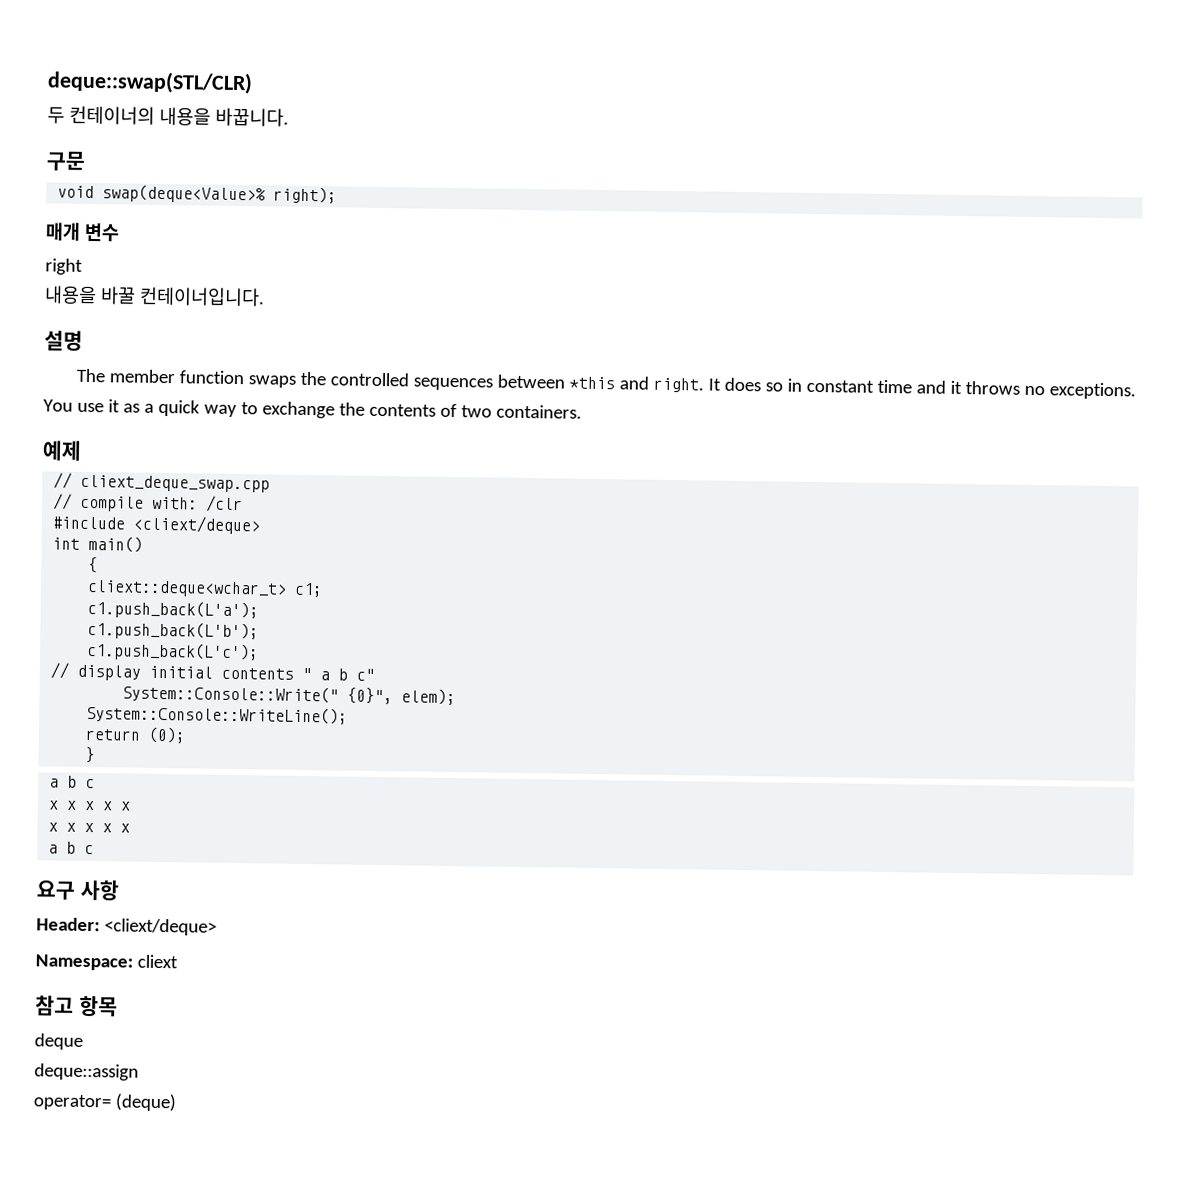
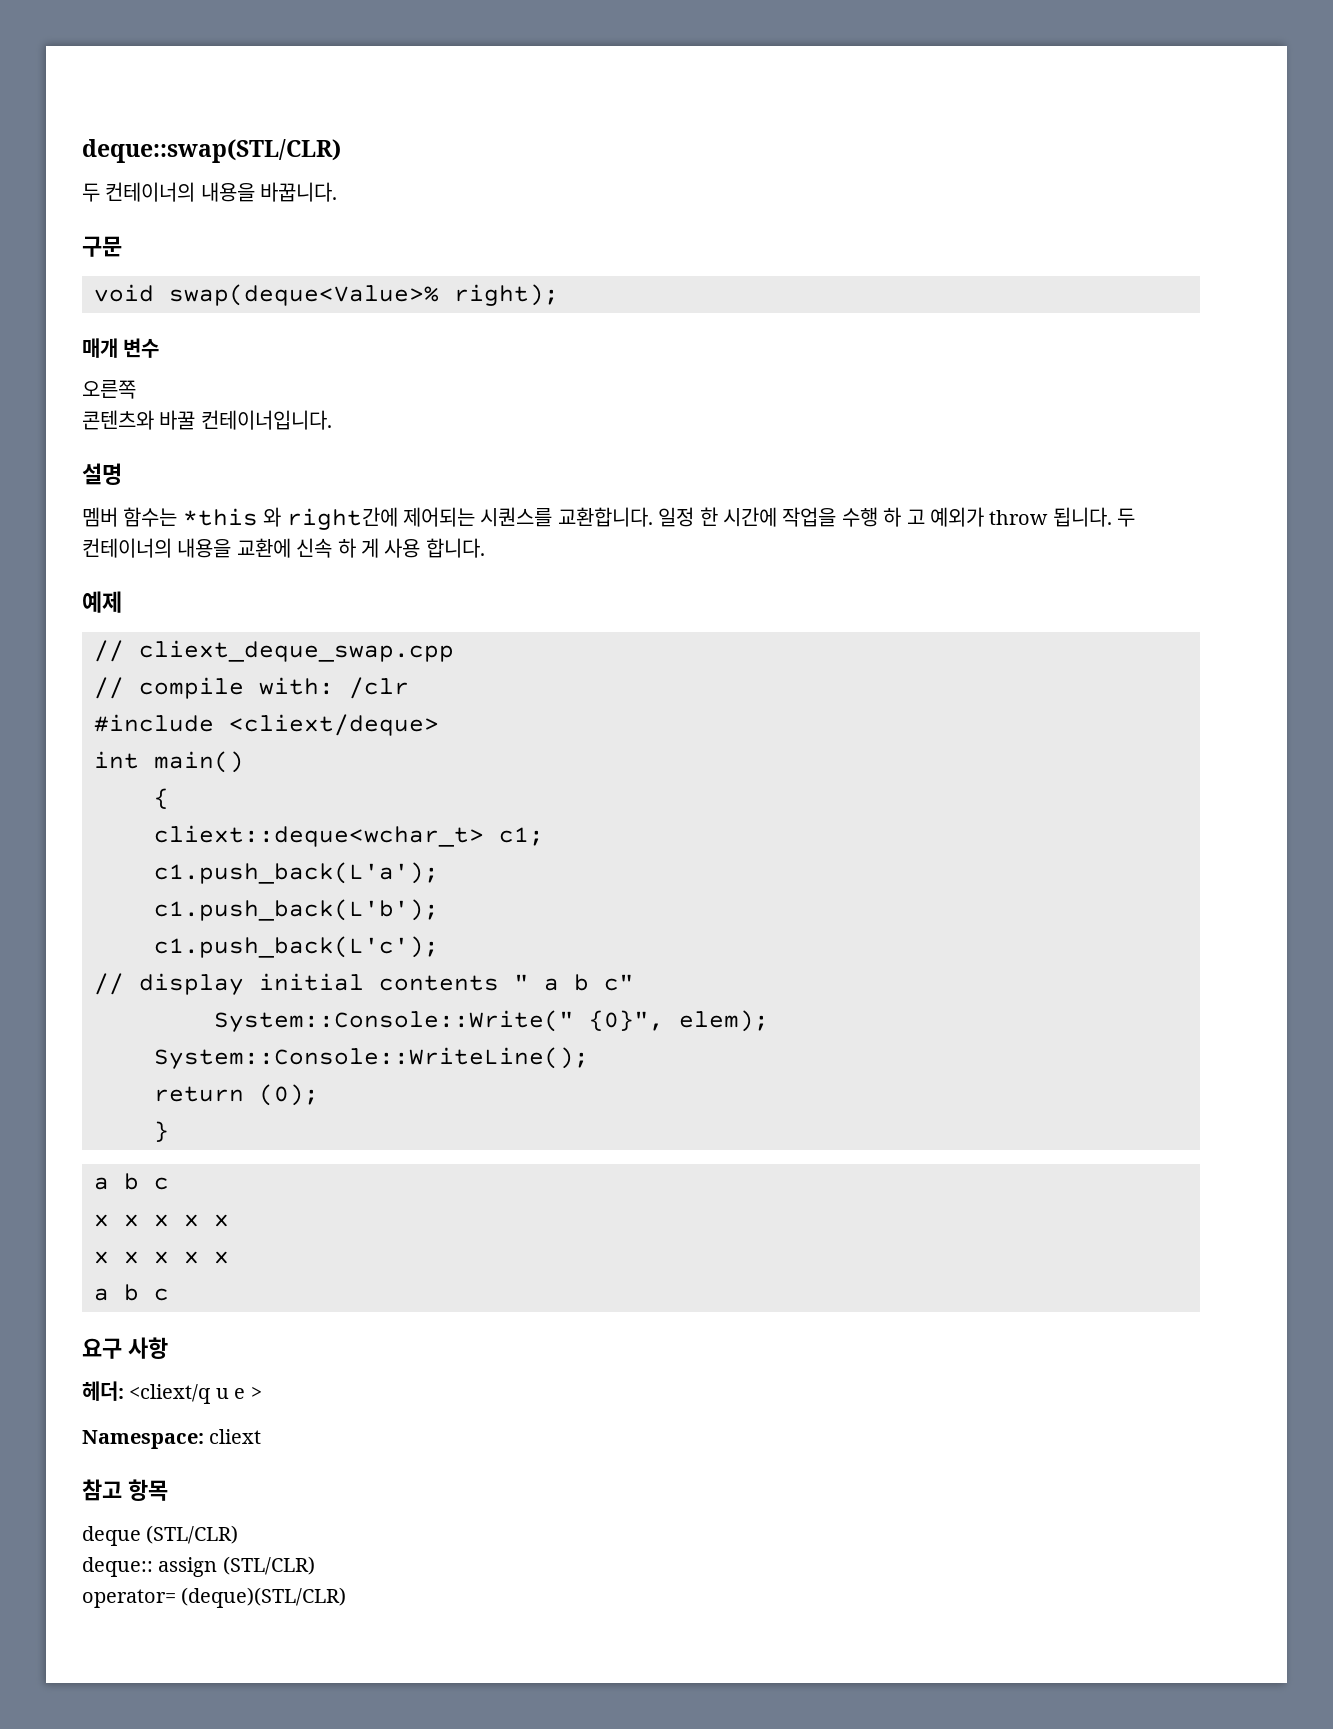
- right
- 내용을 바꿀 컨테이너입니다.
+ 오른쪽
+ 콘텐츠와 바꿀 컨테이너입니다.
- The member function swaps the controlled sequences between *this and right. It does so in constant time and it throws no exceptions. You use it as a quick way to exchange the contents of two containers.
+ 멤버 함수는 *this 와 right간에 제어되는 시퀀스를 교환합니다. 일정 한 시간에 작업을 수행 하 고 예외가 throw 됩니다. 두 컨테이너의 내용을 교환에 신속 하 게 사용 합니다.
- Header: <cliext/deque>
+ 헤더: <cliext/q u e >
- deque
- deque::assign
+ deque (STL/CLR)
+ deque:: assign (STL/CLR)
- operator= (deque)
+ operator= (deque)(STL/CLR)

